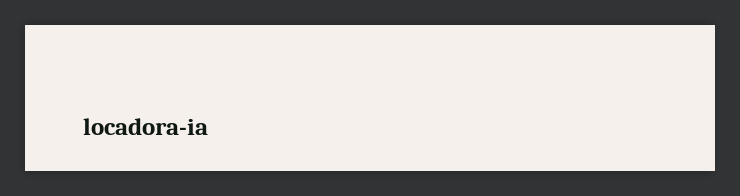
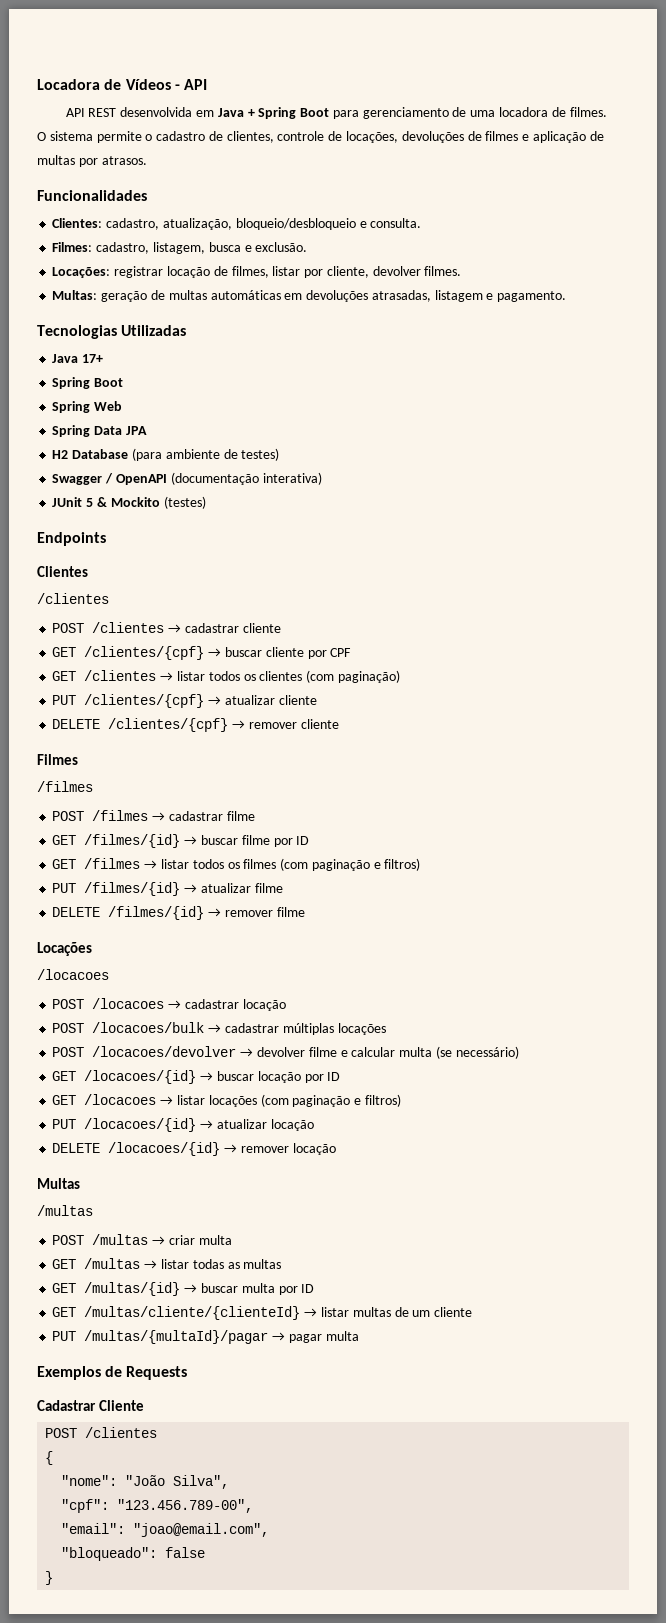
- locadora-ia
+ Locadora de Vídeos - API
+ API REST desenvolvida em Java + Spring Boot para gerenciamento de uma locadora de filmes.
+ O sistema permite o cadastro de clientes, controle de locações, devoluções de filmes e aplicação de multas por atrasos.
+ Funcionalidades
+ Clientes: cadastro, atualização, bloqueio/desbloqueio e consulta.
+ Filmes: cadastro, listagem, busca e exclusão.
+ Locações: registrar locação de filmes, listar por cliente, devolver filmes.
+ Multas: geração de multas automáticas em devoluções atrasadas, listagem e pagamento.
+ Tecnologias Utilizadas
+ Java 17+
+ Spring Boot
+ Spring Web
+ Spring Data JPA
+ H2 Database (para ambiente de testes)
+ Swagger / OpenAPI (documentação interativa)
+ JUnit 5 & Mockito (testes)
+ Endpoints
+ Clientes
+ /clientes
+ POST /clientes → cadastrar cliente
+ GET /clientes/{cpf} → buscar cliente por CPF
+ GET /clientes → listar todos os clientes (com paginação)
+ PUT /clientes/{cpf} → atualizar cliente
+ DELETE /clientes/{cpf} → remover cliente
+ Filmes
+ /filmes
+ POST /filmes → cadastrar filme
+ GET /filmes/{id} → buscar filme por ID
+ GET /filmes → listar todos os filmes (com paginação e filtros)
+ PUT /filmes/{id} → atualizar filme
+ DELETE /filmes/{id} → remover filme
+ Locações
+ /locacoes
+ POST /locacoes → cadastrar locação
+ POST /locacoes/bulk → cadastrar múltiplas locações
+ POST /locacoes/devolver → devolver filme e calcular multa (se necessário)
+ GET /locacoes/{id} → buscar locação por ID
+ GET /locacoes → listar locações (com paginação e filtros)
+ PUT /locacoes/{id} → atualizar locação
+ DELETE /locacoes/{id} → remover locação
+ Multas
+ /multas
+ POST /multas → criar multa
+ GET /multas → listar todas as multas
+ GET /multas/{id} → buscar multa por ID
+ GET /multas/cliente/{clienteId} → listar multas de um cliente
+ PUT /multas/{multaId}/pagar → pagar multa
+ Exemplos de Requests
+ Cadastrar Cliente
+ POST /clientes
+ {
+ "nome": "João Silva",
+ "cpf": "123.456.789-00",
+ "email": "joao@email.com",
+ "bloqueado": false
+ }

